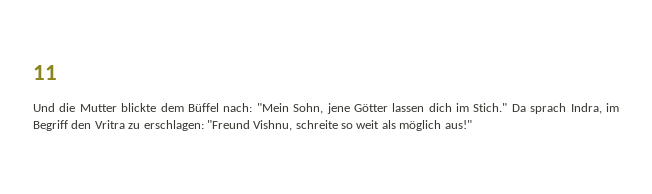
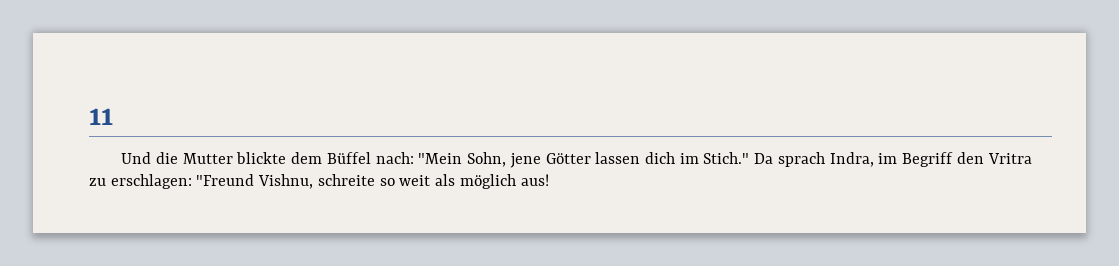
- Da sprach Indra, im Begriff den Vritra zu erschlagen: "Freund Vishnu, schreite so weit als möglich aus!"
+ Da sprach Indra, im Begriff den Vritra zu erschlagen: "Freund Vishnu, schreite so weit als möglich aus!

